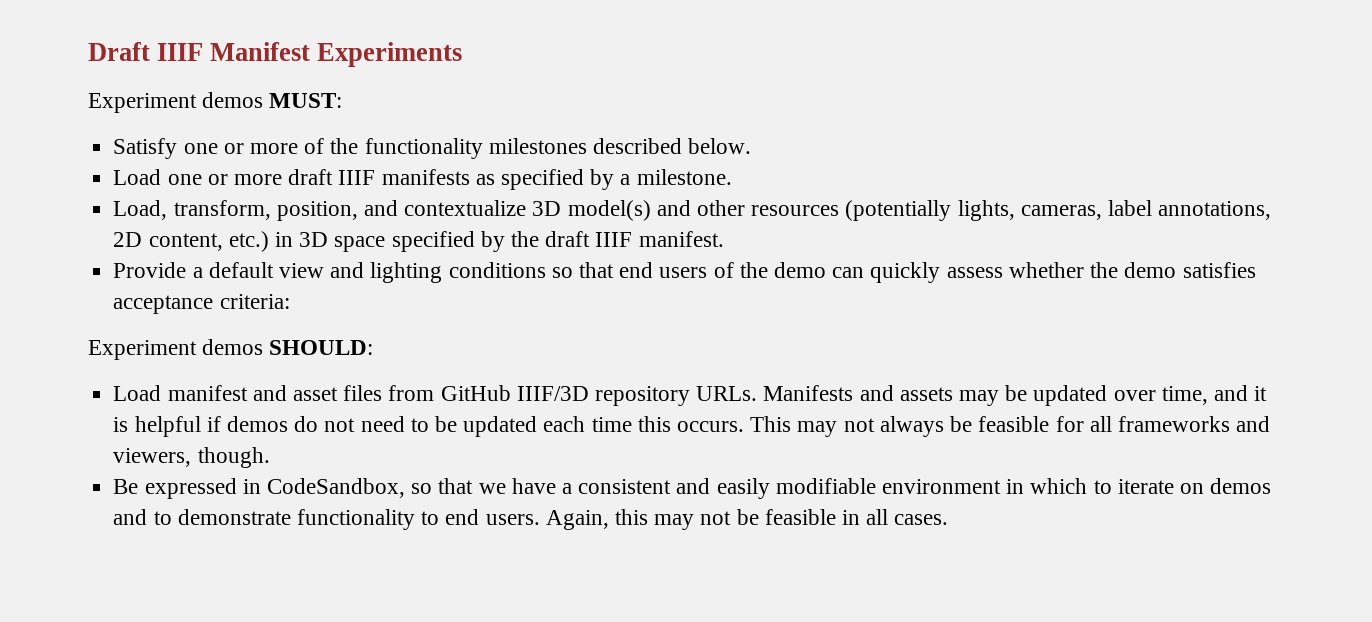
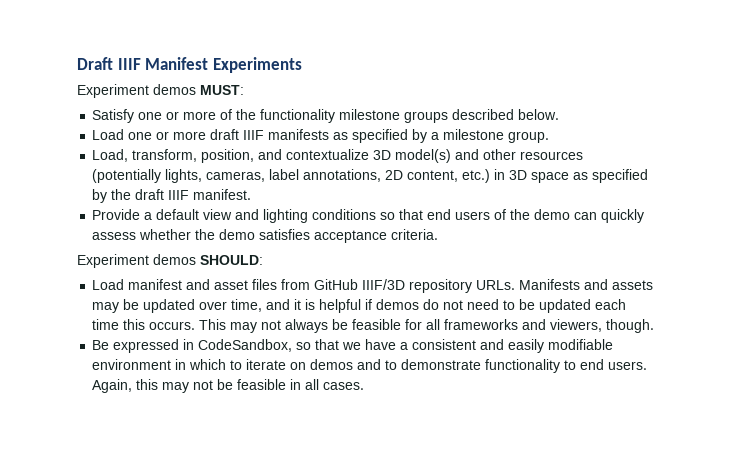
- Satisfy one or more of the functionality milestones described below.
+ Satisfy one or more of the functionality milestone groups described below.
- Load one or more draft IIIF manifests as specified by a milestone.
+ Load one or more draft IIIF manifests as specified by a milestone group.
- Load, transform, position, and contextualize 3D model(s) and other resources (potentially lights, cameras, label annotations, 2D content, etc.) in 3D space specified by the draft IIIF manifest.
+ Load, transform, position, and contextualize 3D model(s) and other resources (potentially lights, cameras, label annotations, 2D content, etc.) in 3D space as specified by the draft IIIF manifest.
- Provide a default view and lighting conditions so that end users of the demo can quickly assess whether the demo satisfies acceptance criteria:
+ Provide a default view and lighting conditions so that end users of the demo can quickly assess whether the demo satisfies acceptance criteria.

